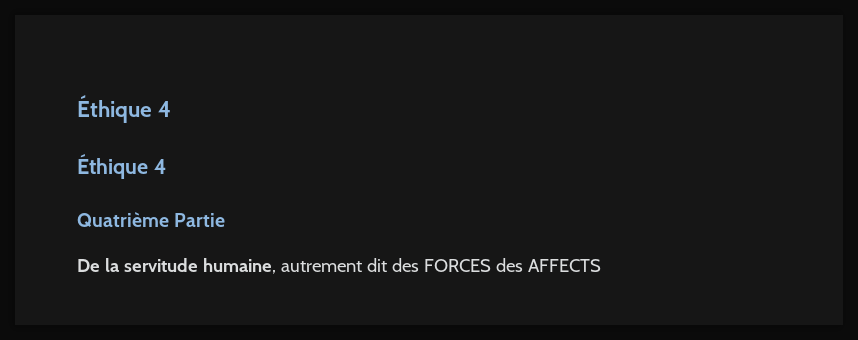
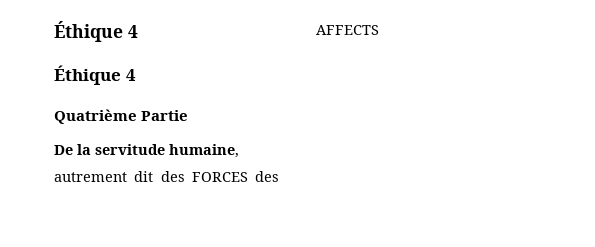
- De la servitude humaine, autrement dit des FORCES des AFFECTS
+ De la servitude humaine,
+ autrement dit des FORCES des AFFECTS

